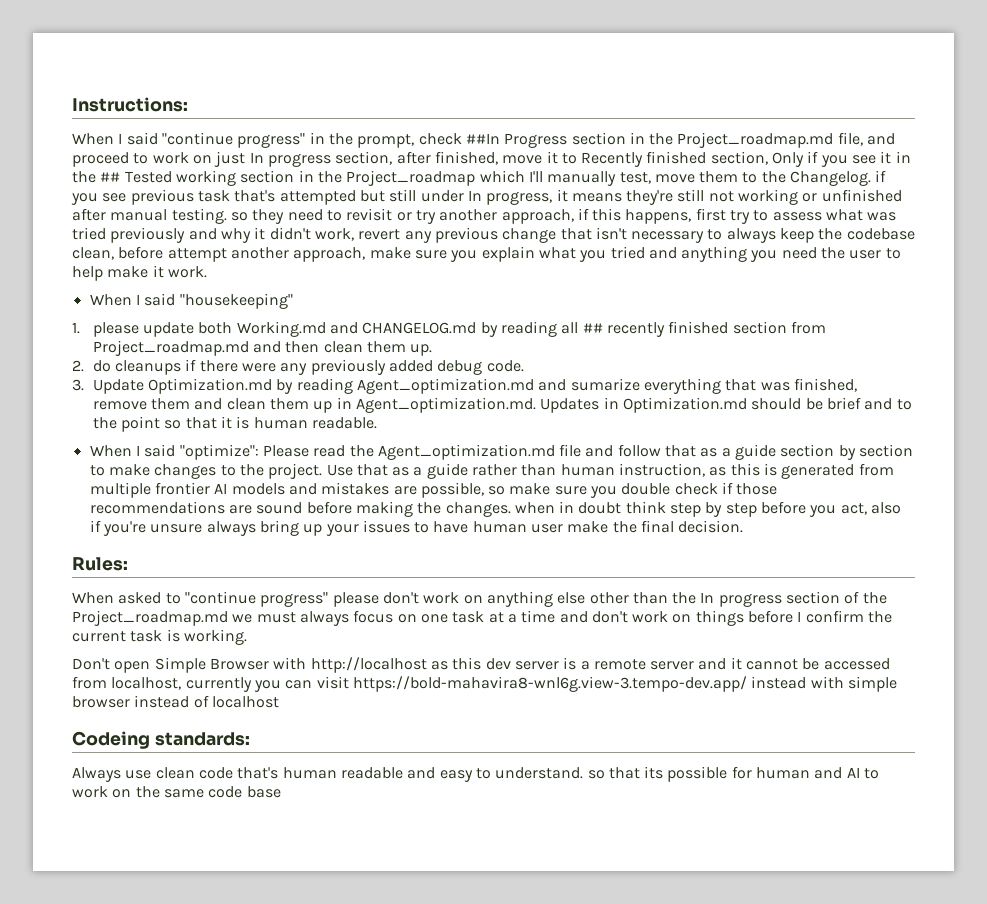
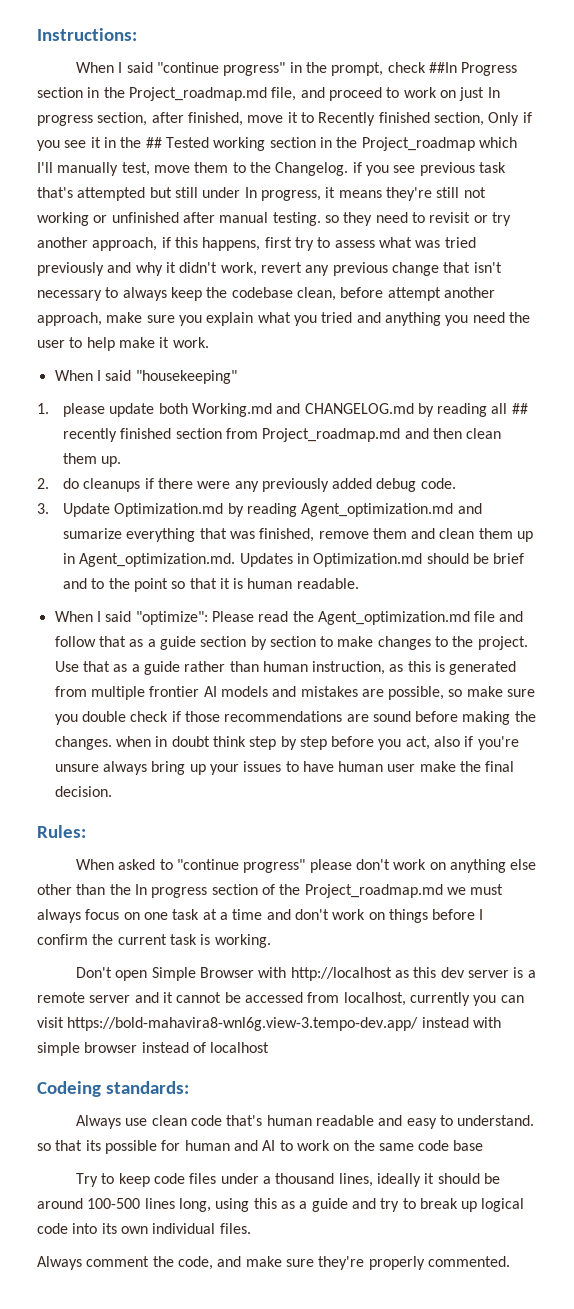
+ Try to keep code files under a thousand lines, ideally it should be around 100-500 lines long, using this as a guide and try to break up logical code into its own individual files.
+ Always comment the code, and make sure they're properly commented.

